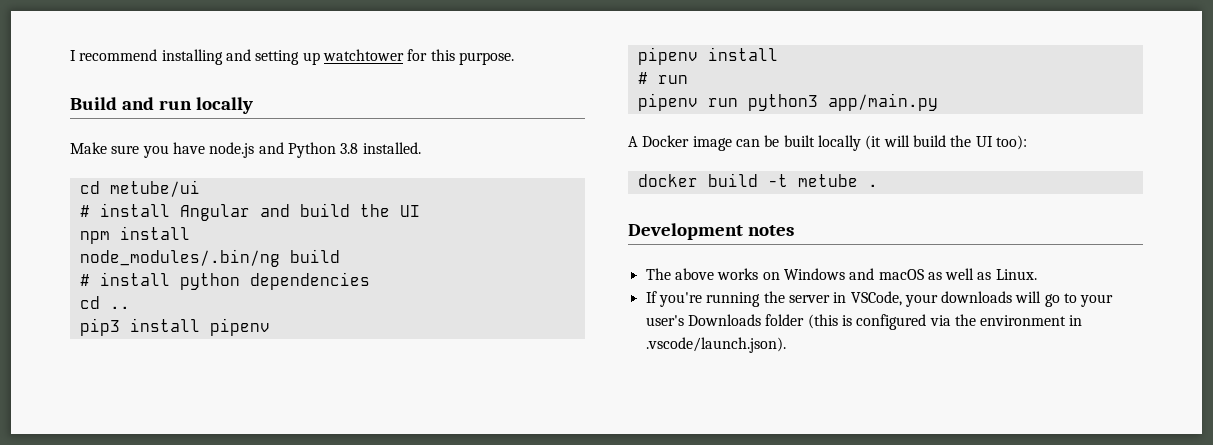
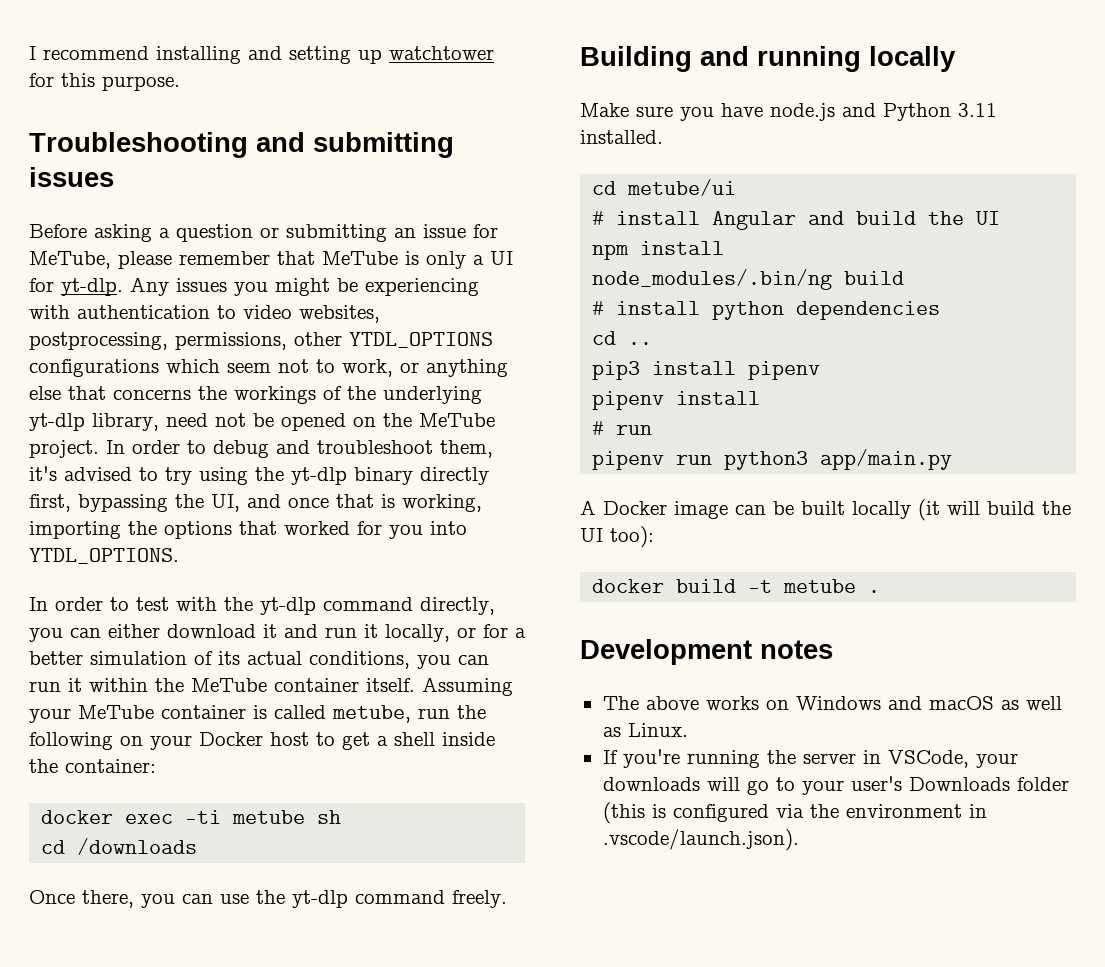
- Build and run locally
+ Troubleshooting and submitting issues
+ Before asking a question or submitting an issue for MeTube, please remember that MeTube is only a UI for yt-dlp. Any issues you might be experiencing with authentication to video websites, postprocessing, permissions, other YTDL_OPTIONS configurations which seem not to work, or anything else that concerns the workings of the underlying yt-dlp library, need not be opened on the MeTube project. In order to debug and troubleshoot them, it's advised to try using the yt-dlp binary directly first, bypassing the UI, and once that is working, importing the options that worked for you into YTDL_OPTIONS.
+ In order to test with the yt-dlp command directly, you can either download it and run it locally, or for a better simulation of its actual conditions, you can run it within the MeTube container itself. Assuming your MeTube container is called metube, run the following on your Docker host to get a shell inside the container:
+ docker exec -ti metube sh
+ cd /downloads
+ Once there, you can use the yt-dlp command freely.
+ Building and running locally
- Make sure you have node.js and Python 3.8 installed.
+ Make sure you have node.js and Python 3.11 installed.

